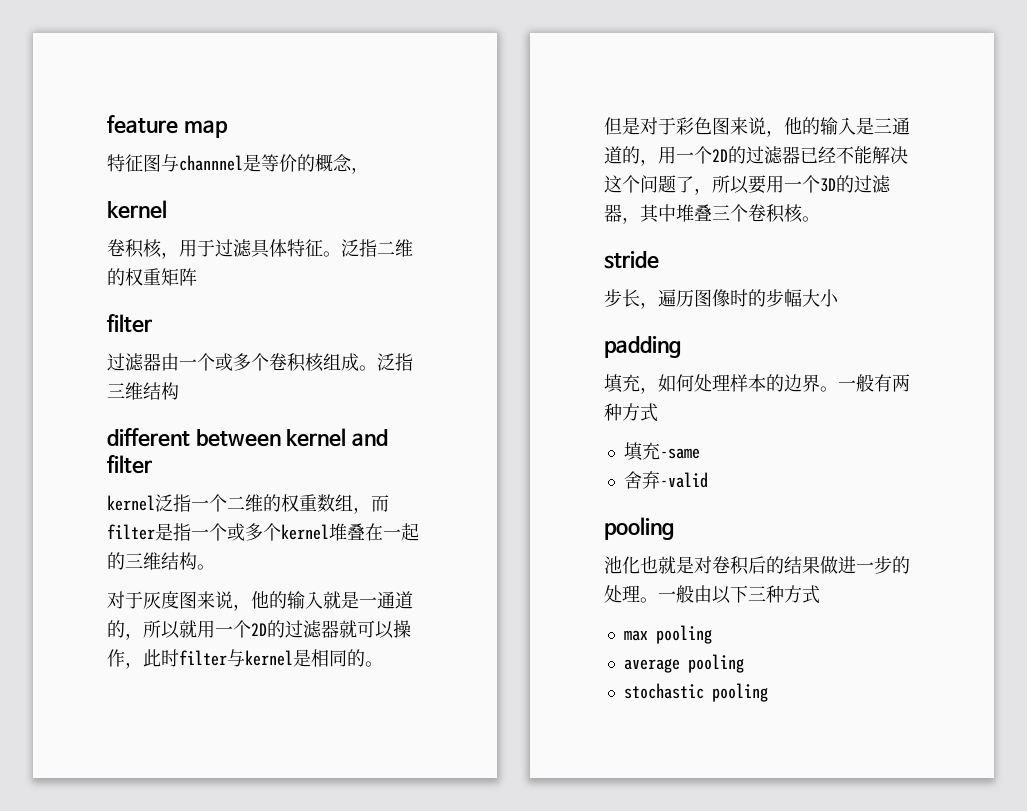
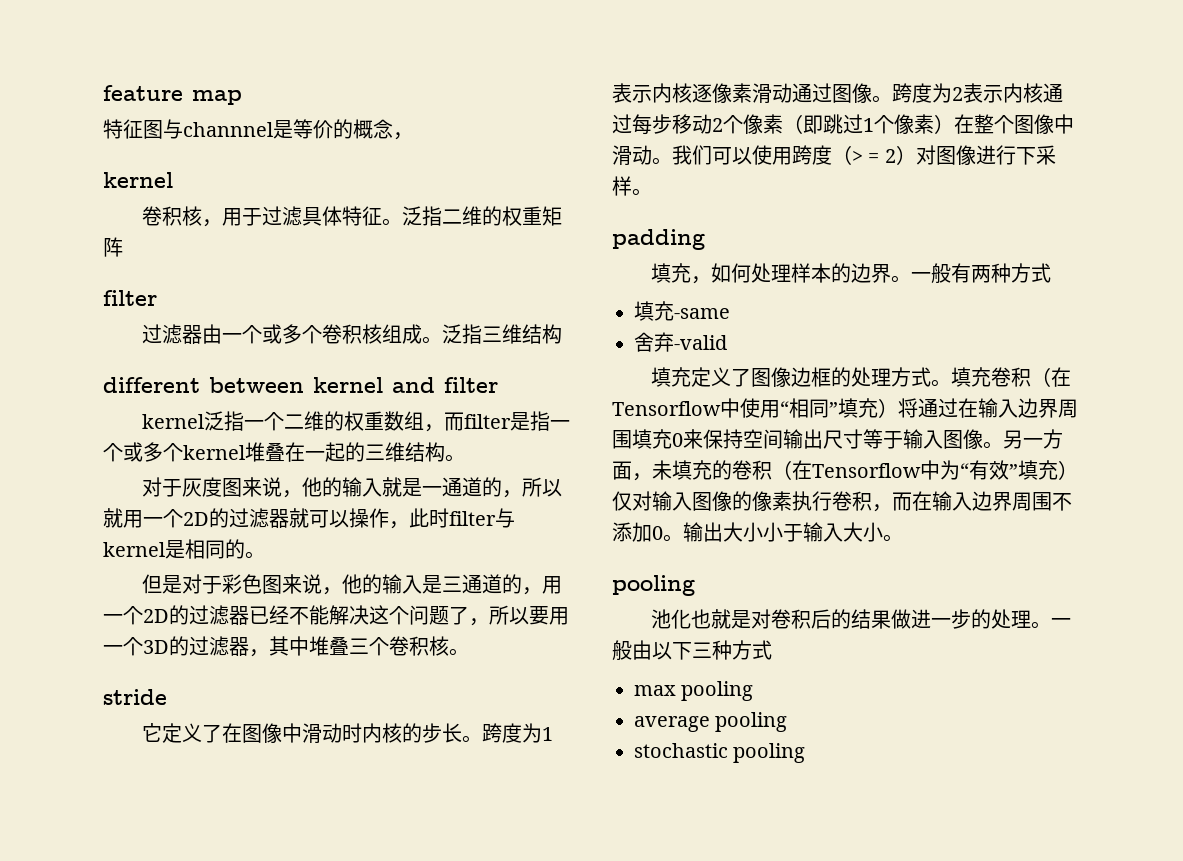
- 步长，遍历图像时的步幅大小
+ 它定义了在图像中滑动时内核的步长。跨度为1表示内核逐像素滑动通过图像。跨度为2表示内核通过每步移动2个像素（即跳过1个像素）在整个图像中滑动。我们可以使用跨度（> = 2）对图像进行下采样。
+ 填充定义了图像边框的处理方式。填充卷积（在Tensorflow中使用“相同”填充）将通过在输入边界周围填充0来保持空间输出尺寸等于输入图像。另一方面，未填充的卷积（在Tensorflow中为“有效”填充）仅对输入图像的像素执行卷积，而在输入边界周围不添加0。输出大小小于输入大小。

